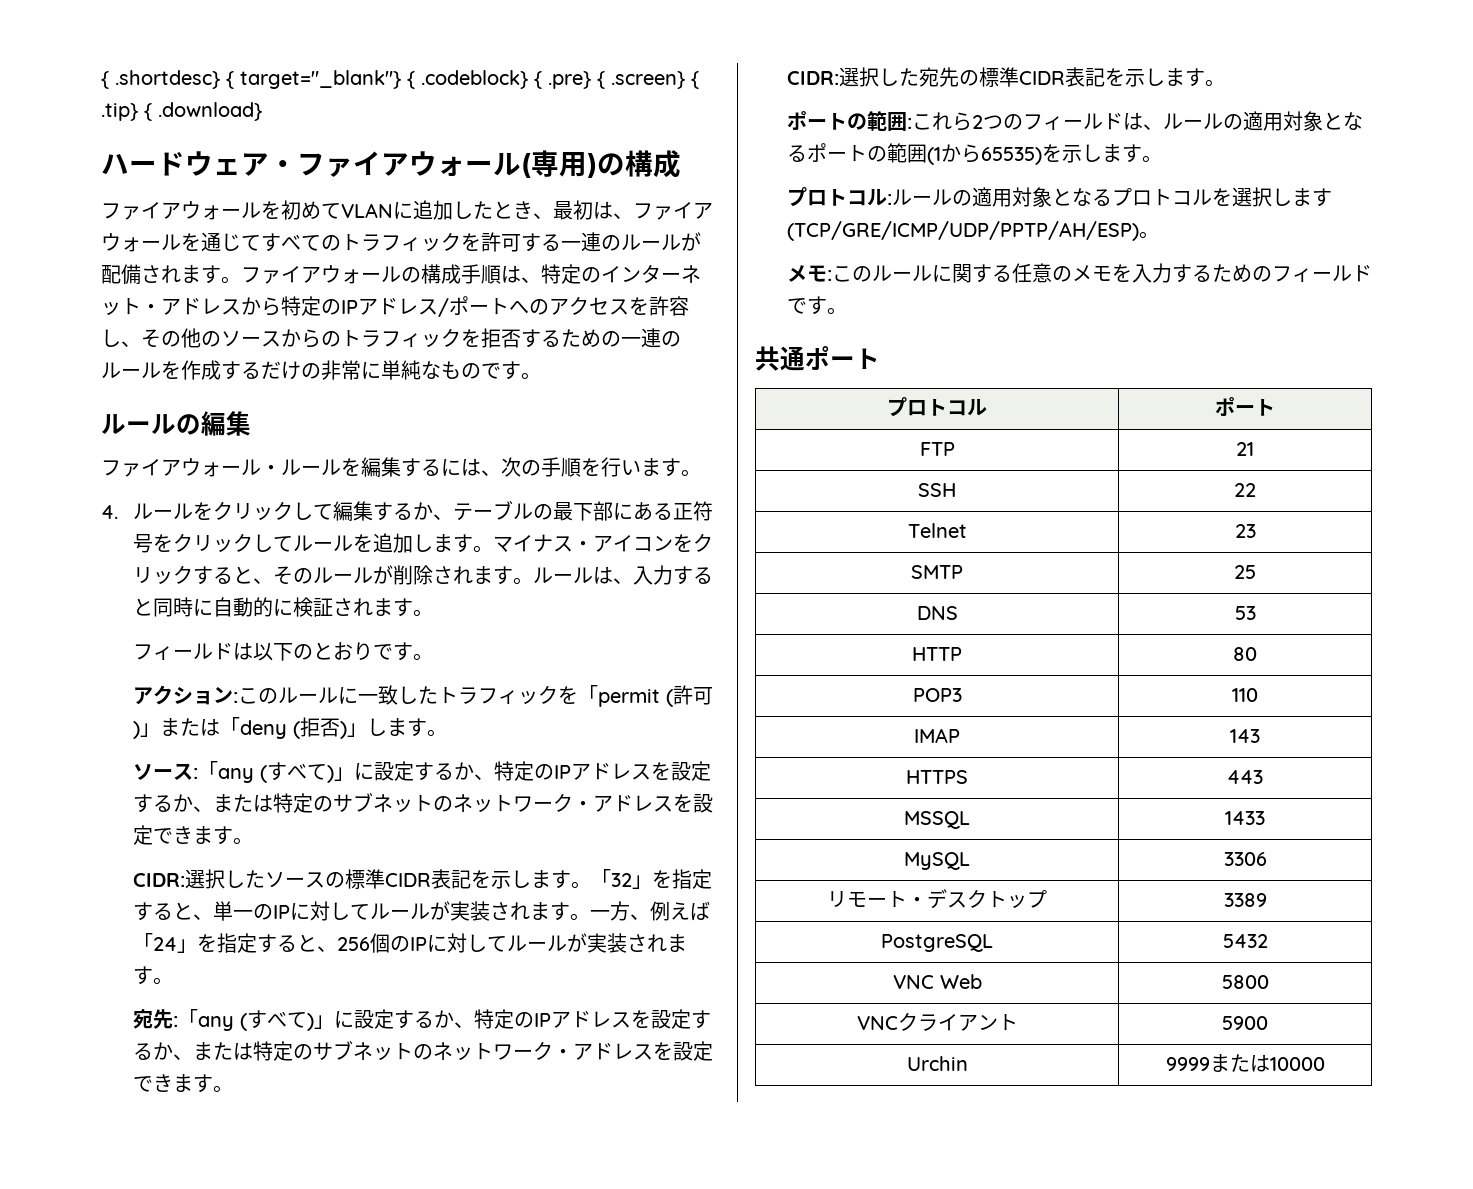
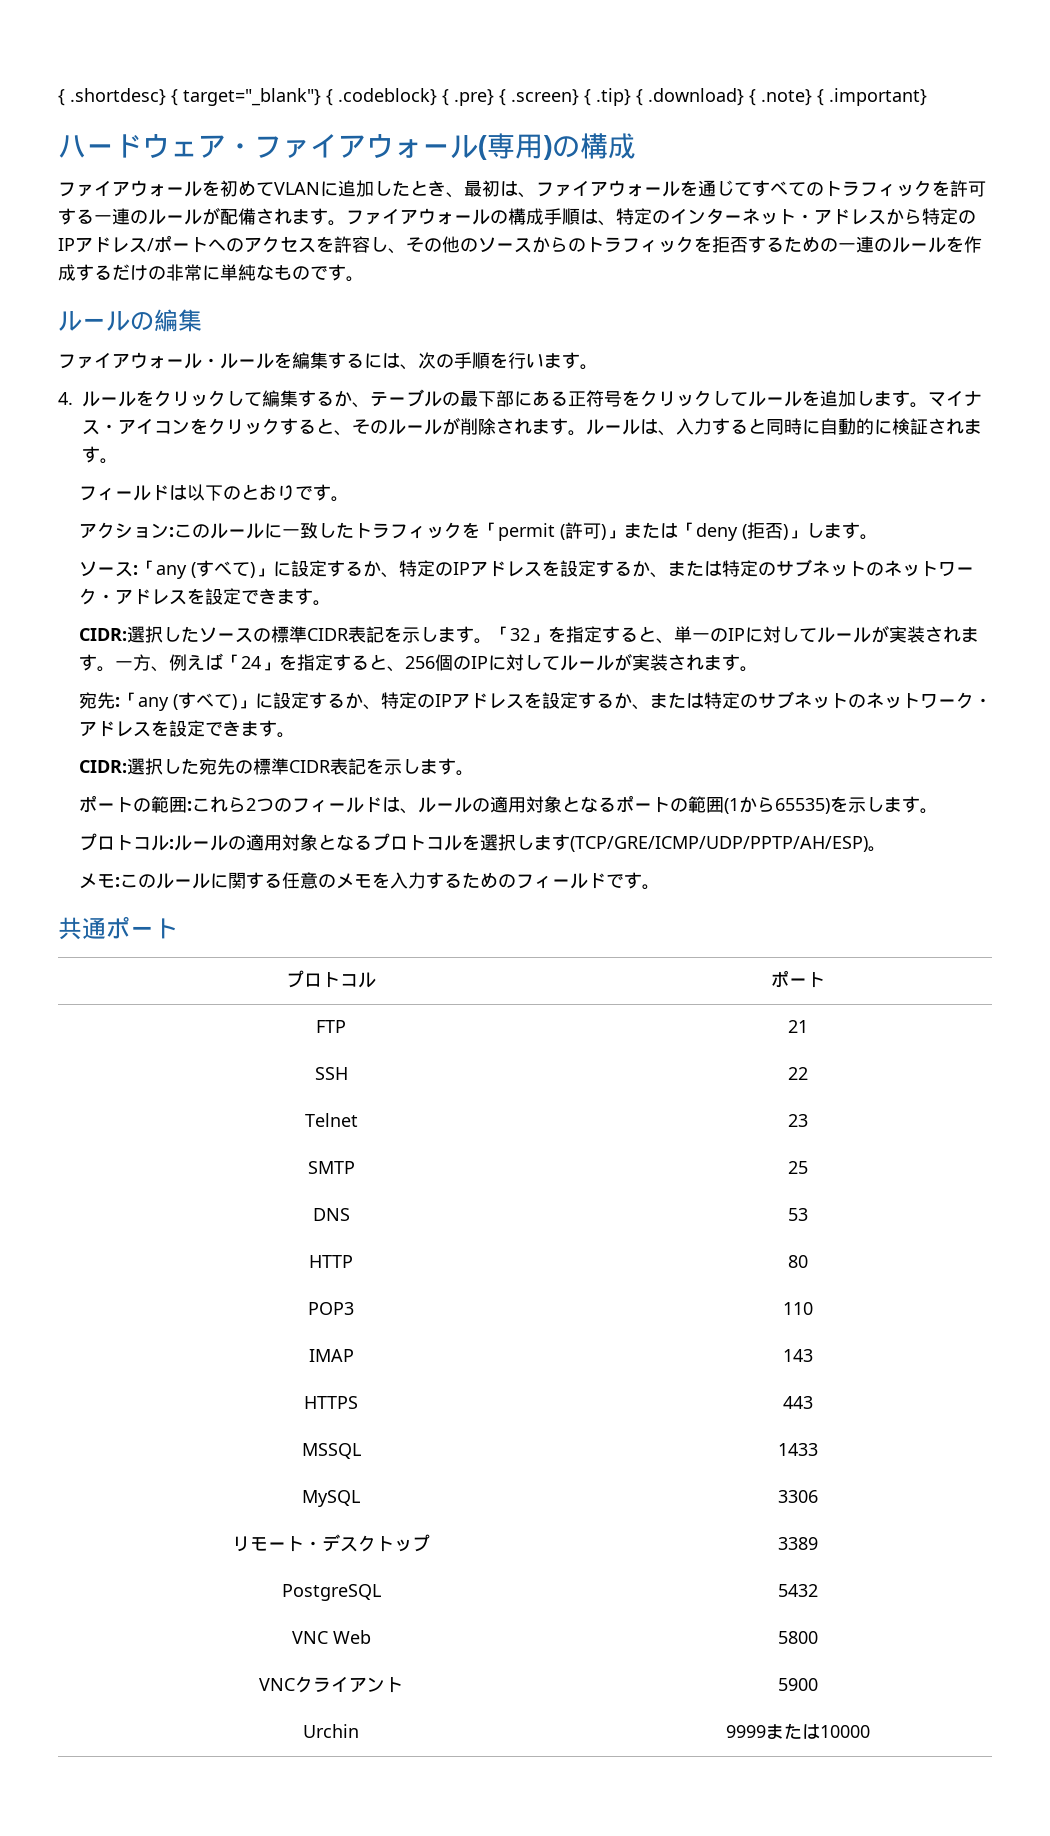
- { .shortdesc} { target="_blank"} { .codeblock} { .pre} { .screen} { .tip} { .download}
+ { .shortdesc} { target="_blank"} { .codeblock} { .pre} { .screen} { .tip} { .download} { .note} { .important}

